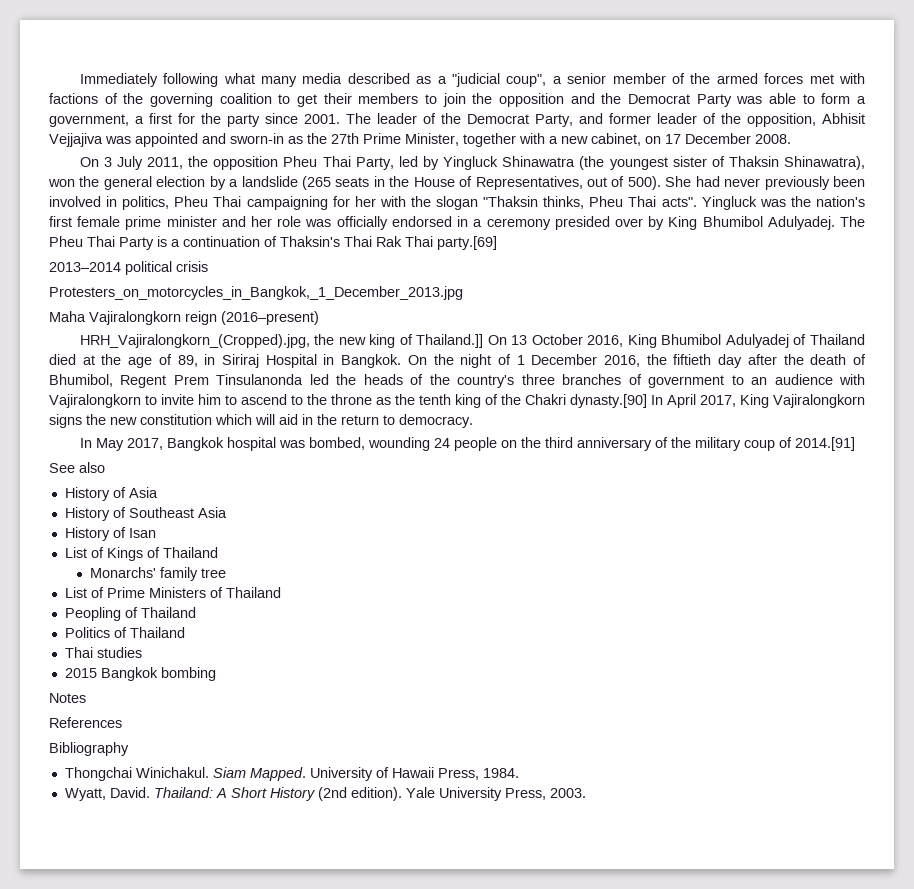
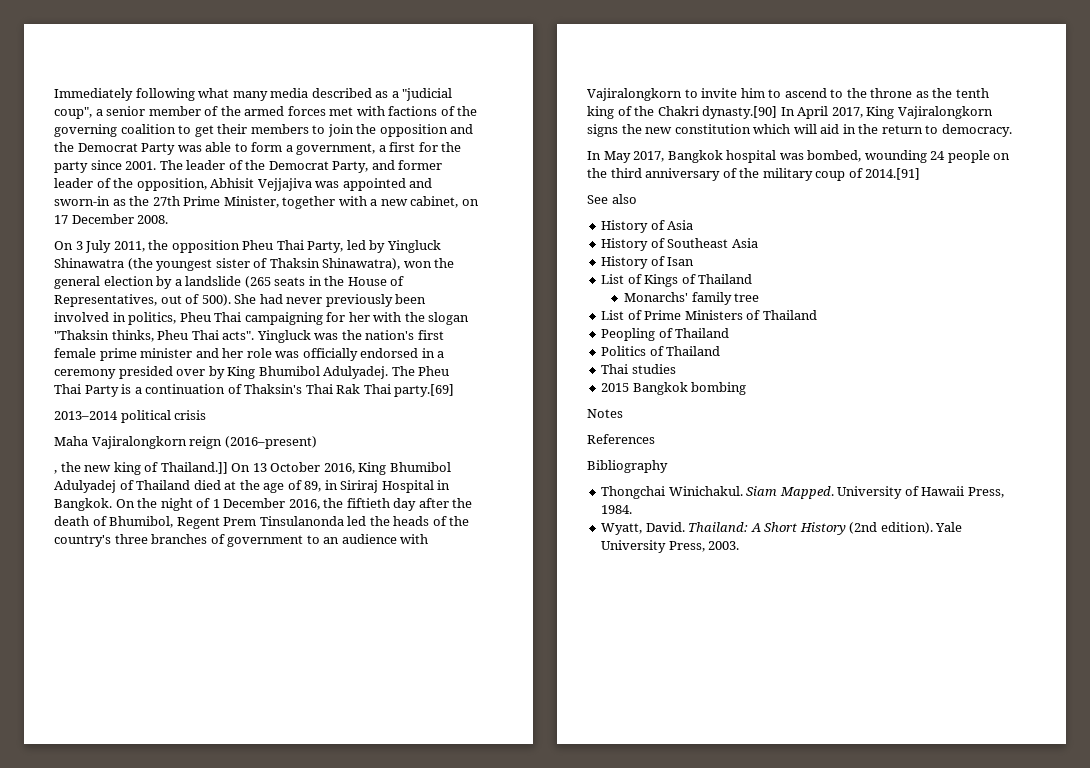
- Protesters_on_motorcycles_in_Bangkok,_1_December_2013.jpg
- HRH_Vajiralongkorn_(Cropped).jpg, the new king of Thailand.]]
+ , the new king of Thailand.]]

